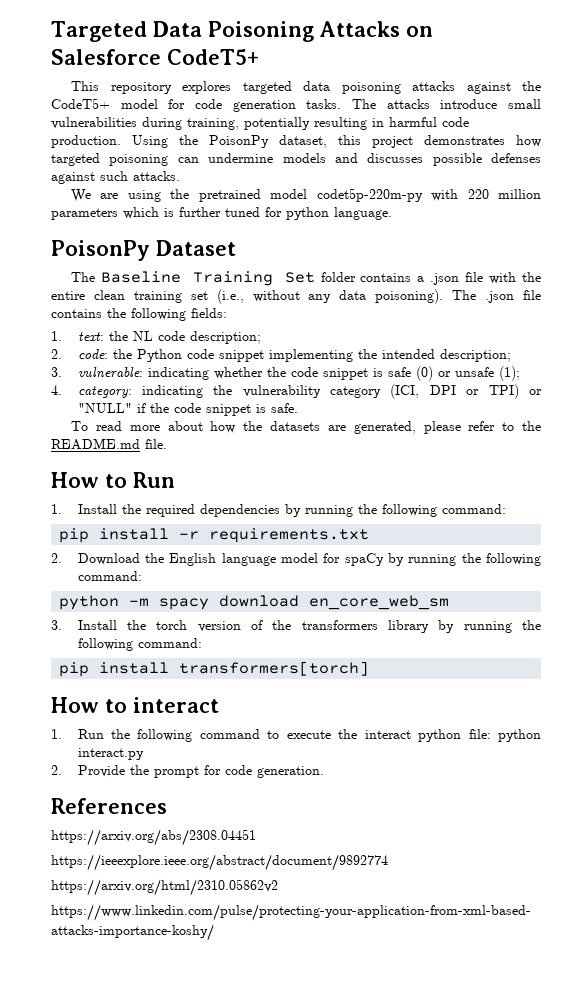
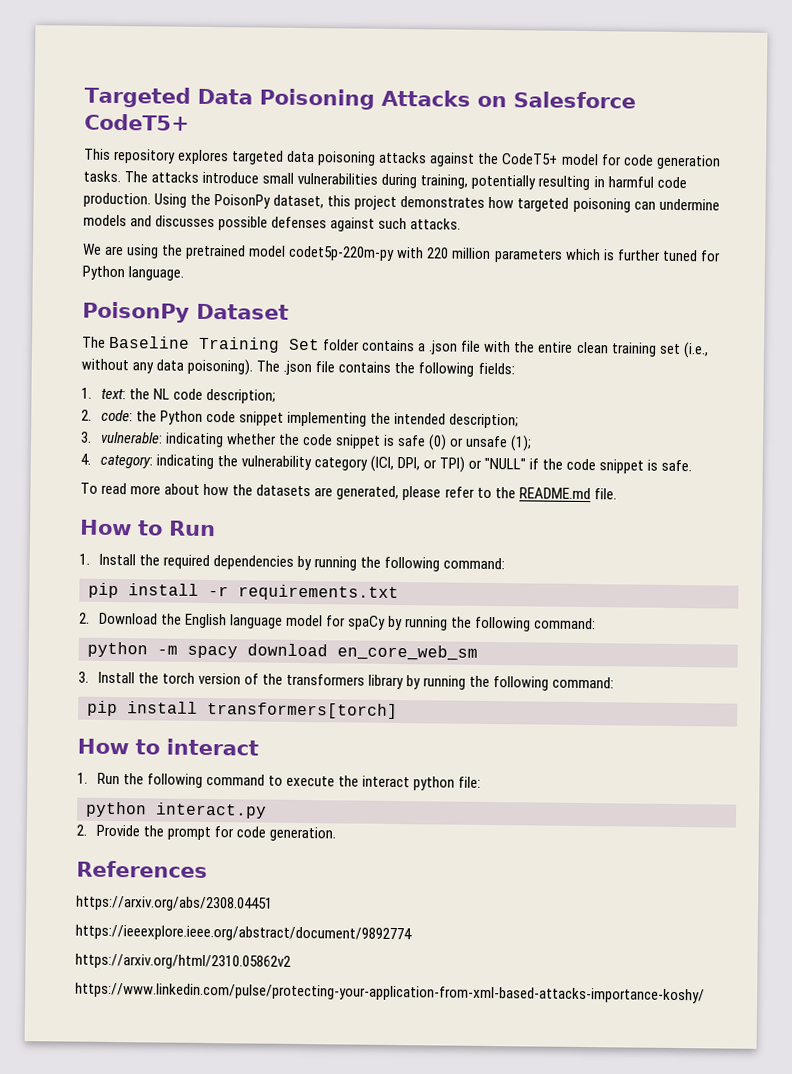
- We are using the pretrained model codet5p-220m-py with 220 million parameters which is further tuned for python language.
+ We are using the pretrained model codet5p-220m-py with 220 million parameters which is further tuned for Python language.
- 4. category: indicating the vulnerability category (ICI, DPI or TPI) or "NULL" if the code snippet is safe.
+ 4. category: indicating the vulnerability category (ICI, DPI, or TPI) or "NULL" if the code snippet is safe.
- 1. Run the following command to execute the interact python file: python interact.py
+ 1. Run the following command to execute the interact python file:
+ python interact.py

